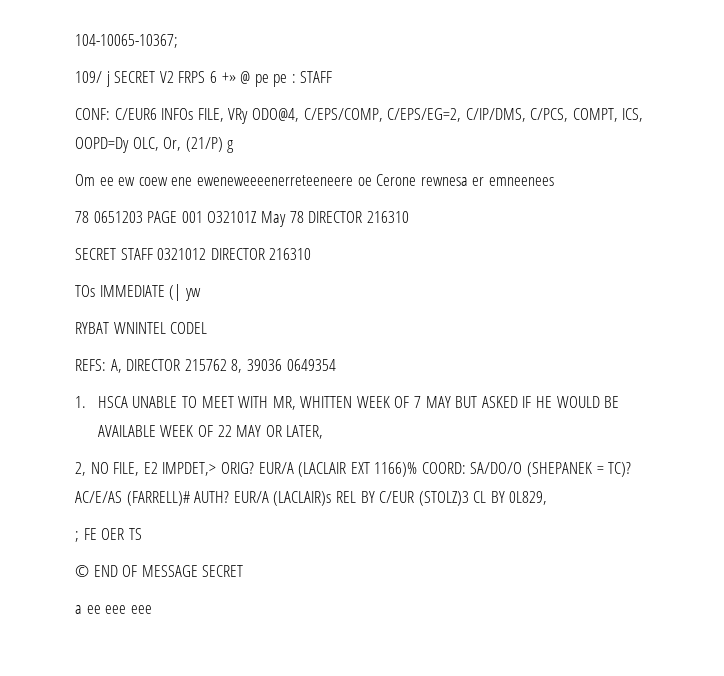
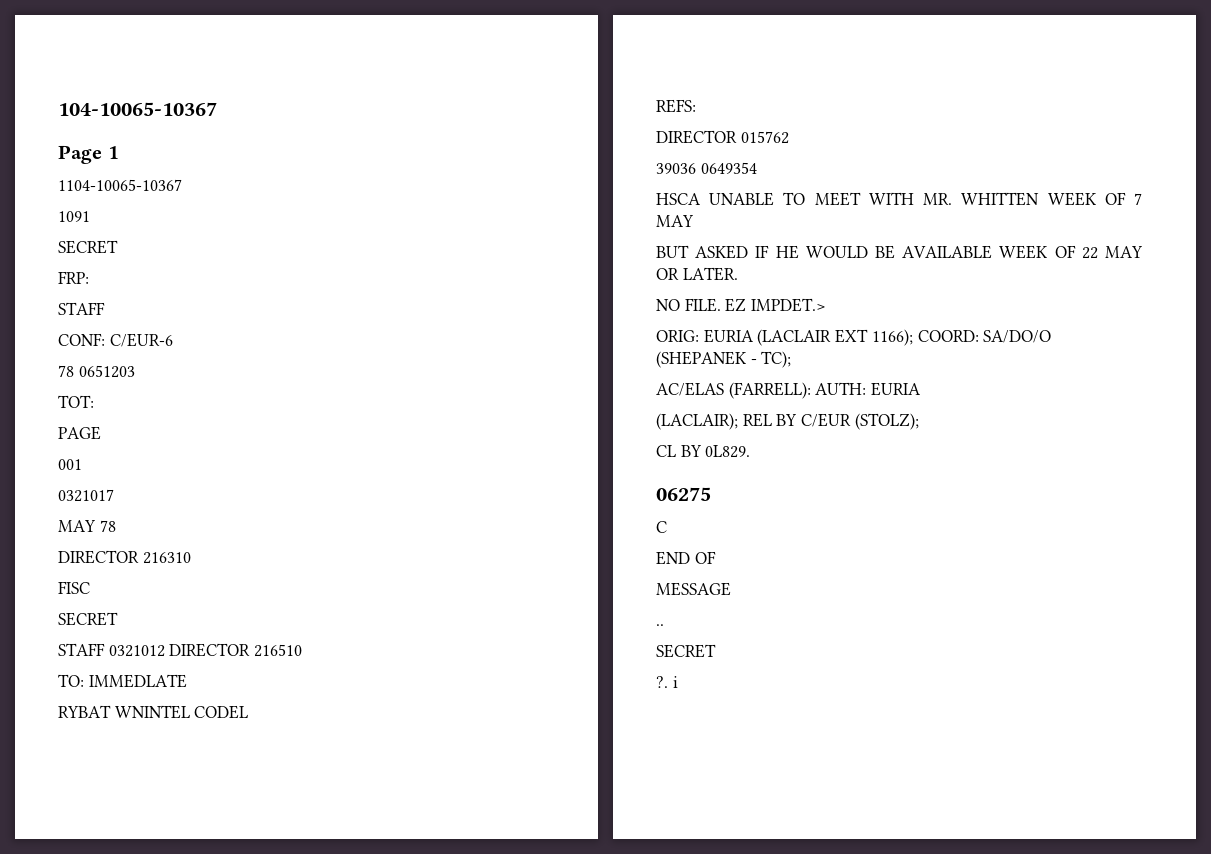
- 104-10065-10367;
- 109/ j SECRET V2 FRPS 6 +» @ pe pe : STAFF
- CONF: C/EUR6 INFOs FILE, VRy ODO@4, C/EPS/COMP, C/EPS/EG=2, C/IP/DMS, C/PCS, COMPT, ICS, OOPD=Dy OLC, Or, (21/P) g
- Om ee ew coew ene eweneweeeenerreteeneere oe Cerone rewnesa er emneenees
+ 104-10065-10367
+ Page 1
+ 1104-10065-10367
+ 1091
+ SECRET
+ FRP:
+ STAFF
+ CONF: C/EUR-6
- 78 0651203 PAGE 001 O32101Z May 78 DIRECTOR 216310
- SECRET STAFF 0321012 DIRECTOR 216310
- TOs IMMEDIATE (| yw
+ 78 0651203
+ TOT:
+ PAGE
+ 001
+ 0321017
+ MAY 78
+ DIRECTOR 216310
+ FISC
+ SECRET
+ STAFF 0321012 DIRECTOR 216510
+ TO: IMMEDLATE
- REFS: A, DIRECTOR 215762 8, 39036 0649354
+ REFS:
+ DIRECTOR 015762
+ 39036 0649354
- 1. HSCA UNABLE TO MEET WITH MR, WHITTEN WEEK OF 7 MAY BUT ASKED IF HE WOULD BE AVAILABLE WEEK OF 22 MAY OR LATER,
- 2, NO FILE, E2 IMPDET,> ORIG? EUR/A (LACLAIR EXT 1166)% COORD: SA/DO/O (SHEPANEK = TC)? AC/E/AS (FARRELL)# AUTH? EUR/A (LACLAIR)s REL BY C/EUR (STOLZ)3 CL BY 0L829,
- ; FE OER TS
- © END OF MESSAGE SECRET
- a ee eee eee
+ HSCA UNABLE TO MEET WITH MR. WHITTEN WEEK OF 7 MAY
+ BUT ASKED IF HE WOULD BE AVAILABLE WEEK OF 22 MAY OR LATER.
+ NO FILE. EZ IMPDET.>
+ ORIG: EURIA (LACLAIR EXT 1166); COORD: SA/DO/O (SHEPANEK - TC);
+ AC/ELAS (FARRELL): AUTH: EURIA
+ (LACLAIR); REL BY C/EUR (STOLZ);
+ CL BY 0L829.
+ 06275
+ C
+ END OF
+ MESSAGE
+ ..
+ SECRET
+ ?. i

